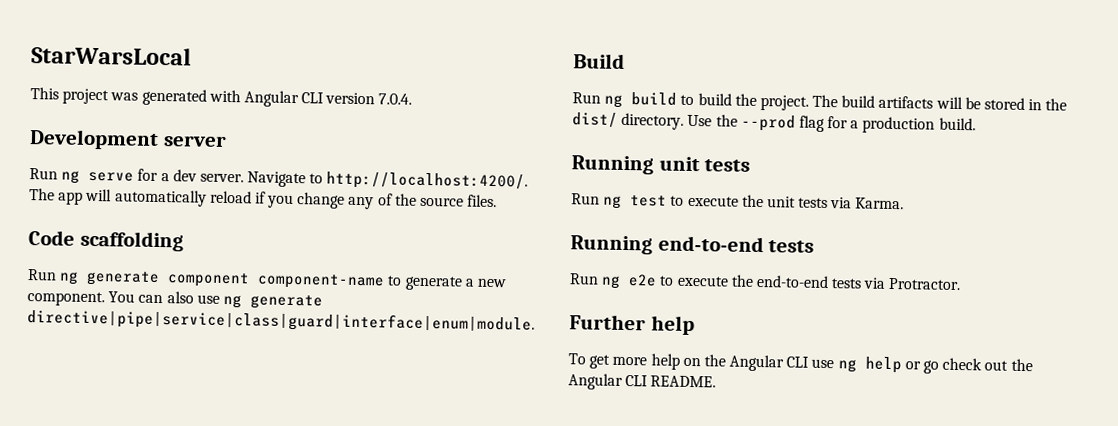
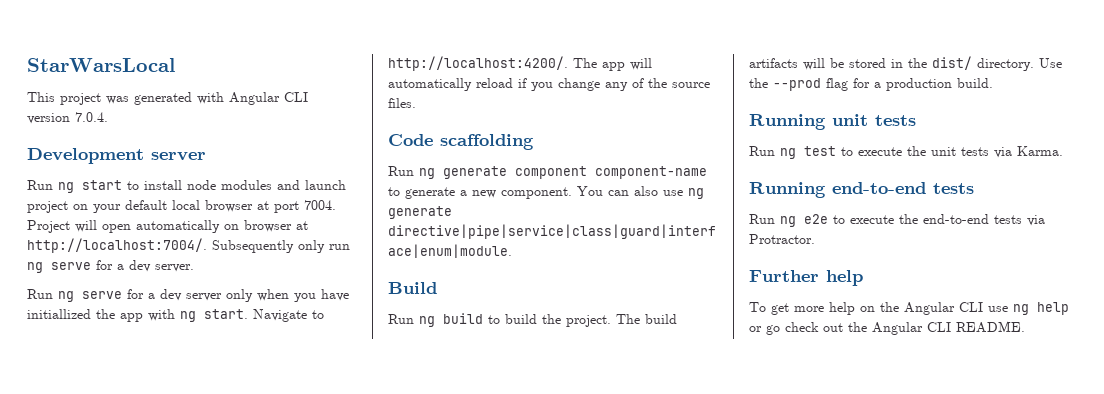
- Run ng serve for a dev server.
+ Run ng start to install node modules and launch project on your default local browser at port 7004. Project will open automatically on browser at http://localhost:7004/. Subsequently only run ng serve for a dev server.
+ Run ng serve for a dev server only when you have initiallized the app with ng start.

